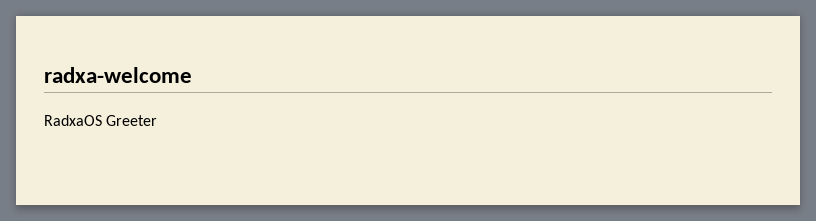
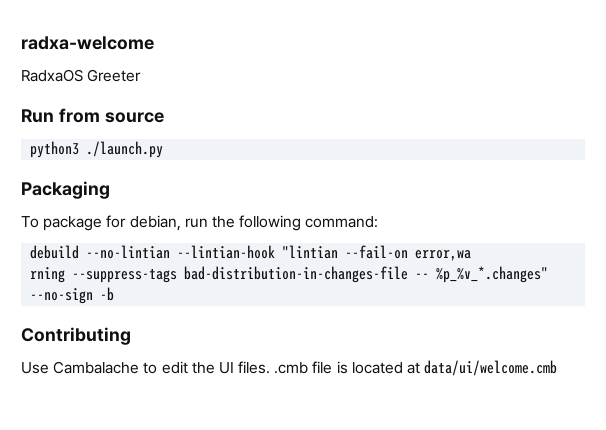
+ Run from source
+ python3 ./launch.py
+ Packaging
+ To package for debian, run the following command:
+ debuild --no-lintian --lintian-hook "lintian --fail-on error,wa
+ rning --suppress-tags bad-distribution-in-changes-file -- %p_%v_*.changes" --no-sign -b
+ Contributing
+ Use Cambalache to edit the UI files. .cmb file is located at data/ui/welcome.cmb

